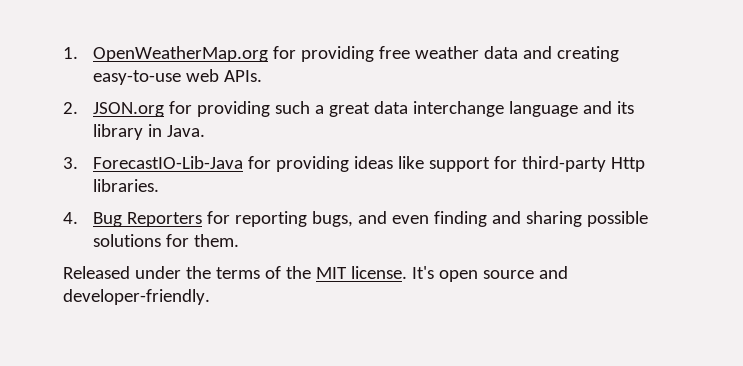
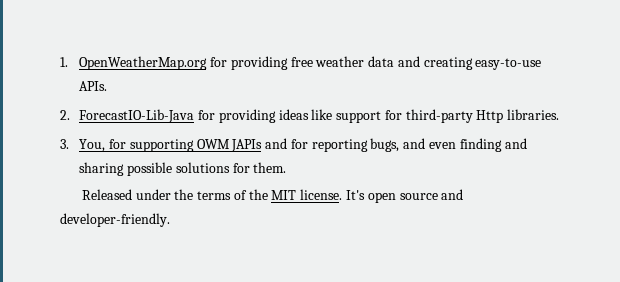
- 1. OpenWeatherMap.org for providing free weather data and creating easy-to-use web APIs.
+ 1. OpenWeatherMap.org for providing free weather data and creating easy-to-use APIs.
- 2. JSON.org for providing such a great data interchange language and its library in Java.
- 3. ForecastIO-Lib-Java for providing ideas like support for third-party Http libraries.
+ 2. ForecastIO-Lib-Java for providing ideas like support for third-party Http libraries.
- 4. Bug Reporters for reporting bugs, and even finding and sharing possible solutions for them.
+ 3. You, for supporting OWM JAPIs and for reporting bugs, and even finding and sharing possible solutions for them.

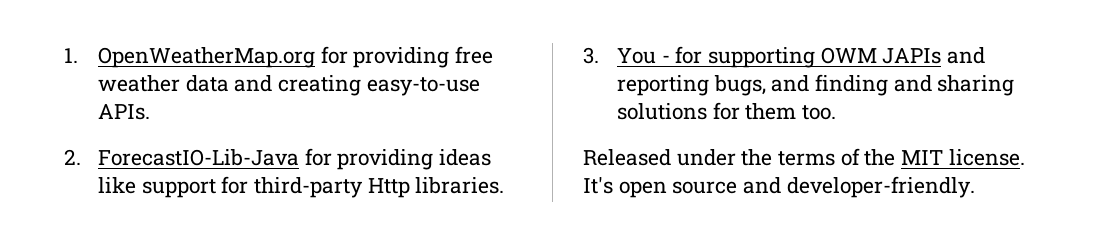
- 3. You, for supporting OWM JAPIs and for reporting bugs, and even finding and sharing possible solutions for them.
+ 3. You - for supporting OWM JAPIs and reporting bugs, and finding and sharing solutions for them too.

